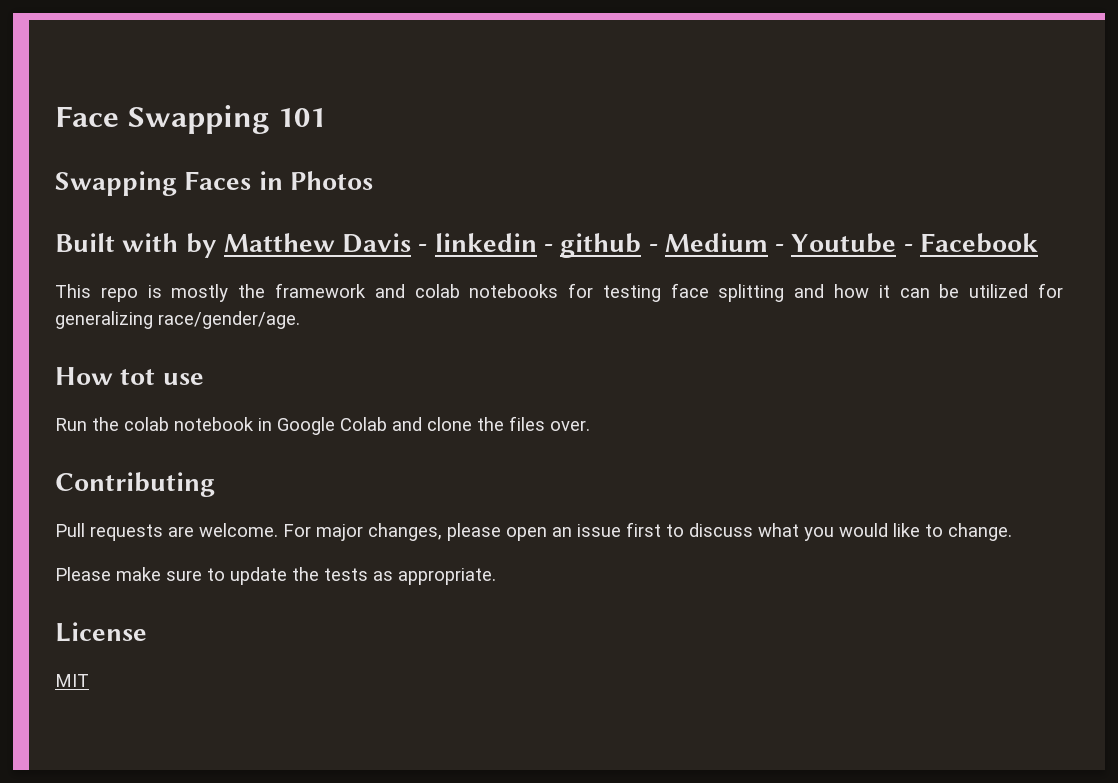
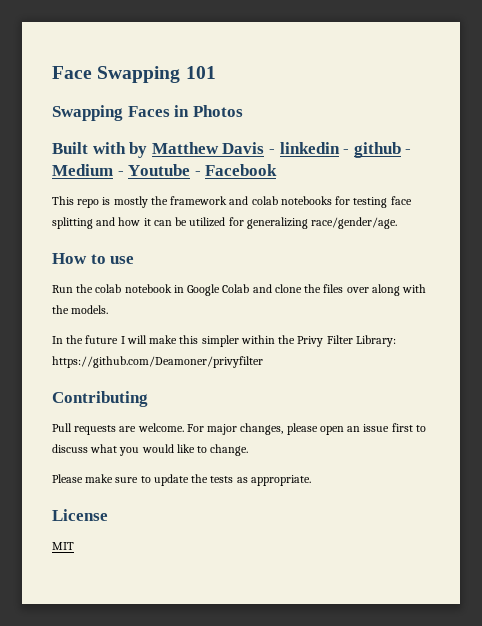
- How tot use
+ How to use
- Run the colab notebook in Google Colab and clone the files over.
+ Run the colab notebook in Google Colab and clone the files over along with the models.
+ In the future I will make this simpler within the Privy Filter Library: https://github.com/Deamoner/privyfilter

